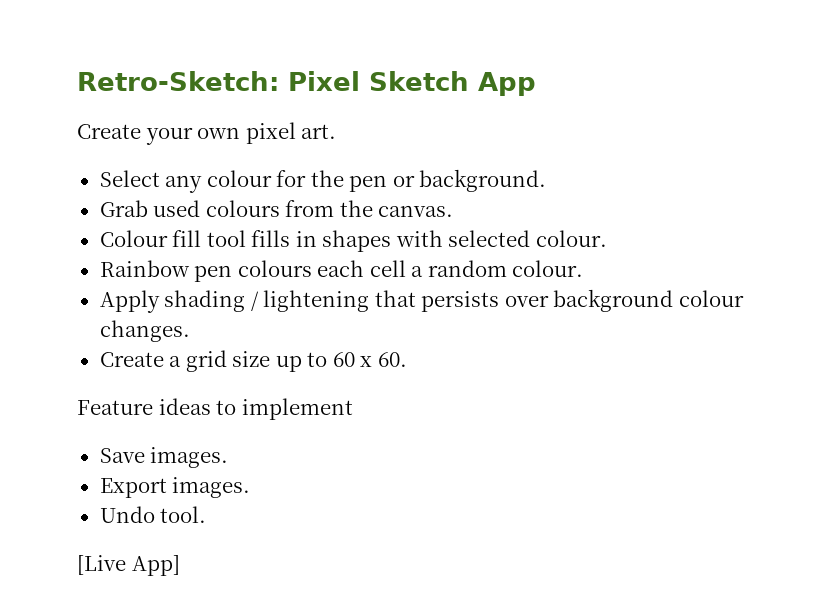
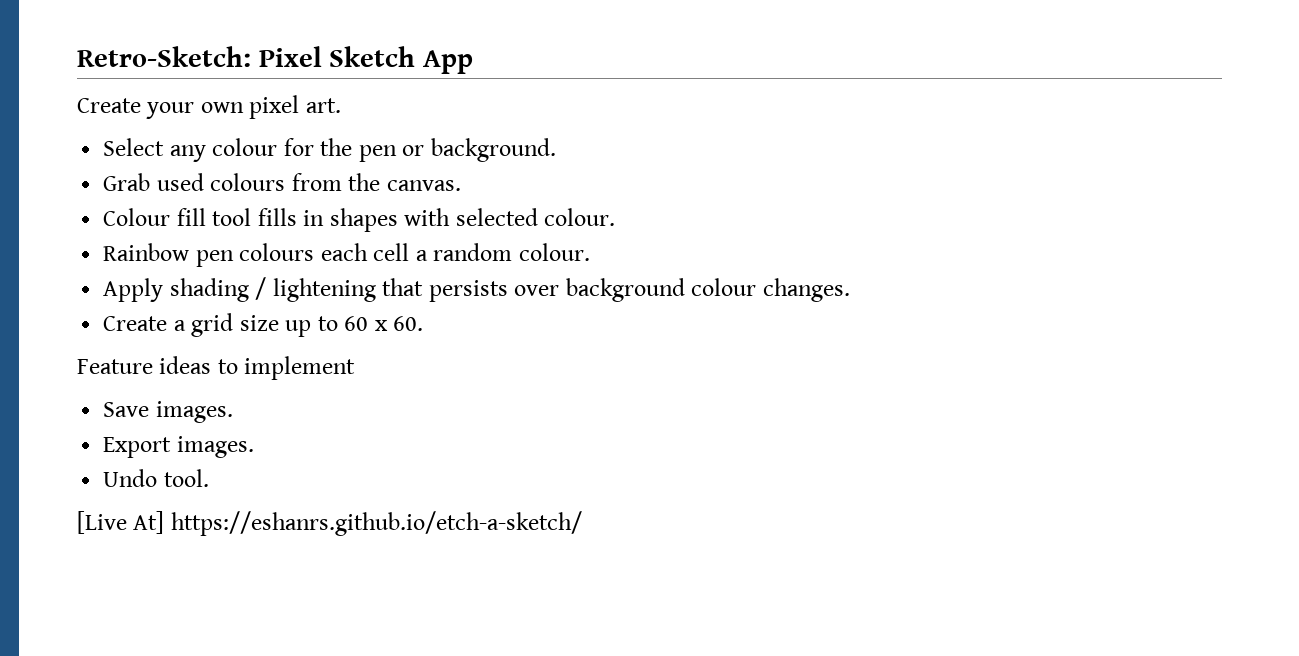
- [Live App]
+ [Live At] https://eshanrs.github.io/etch-a-sketch/

